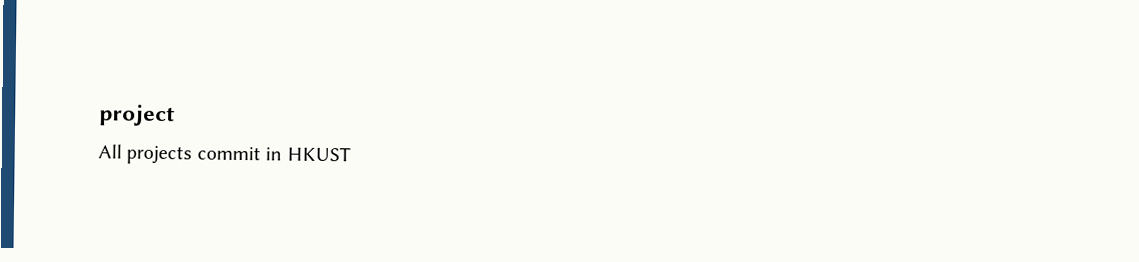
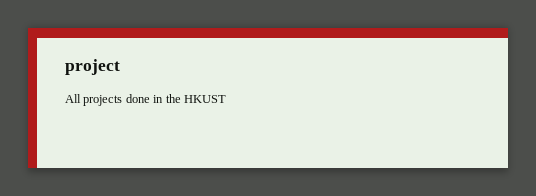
- All projects commit in HKUST
+ All projects done in the HKUST

